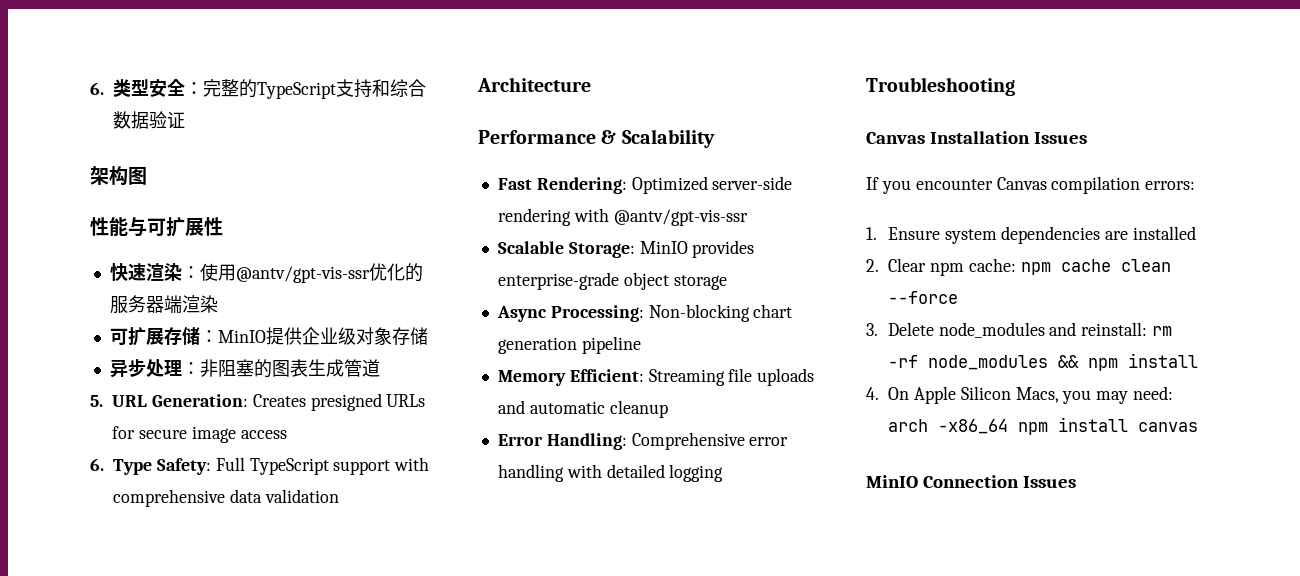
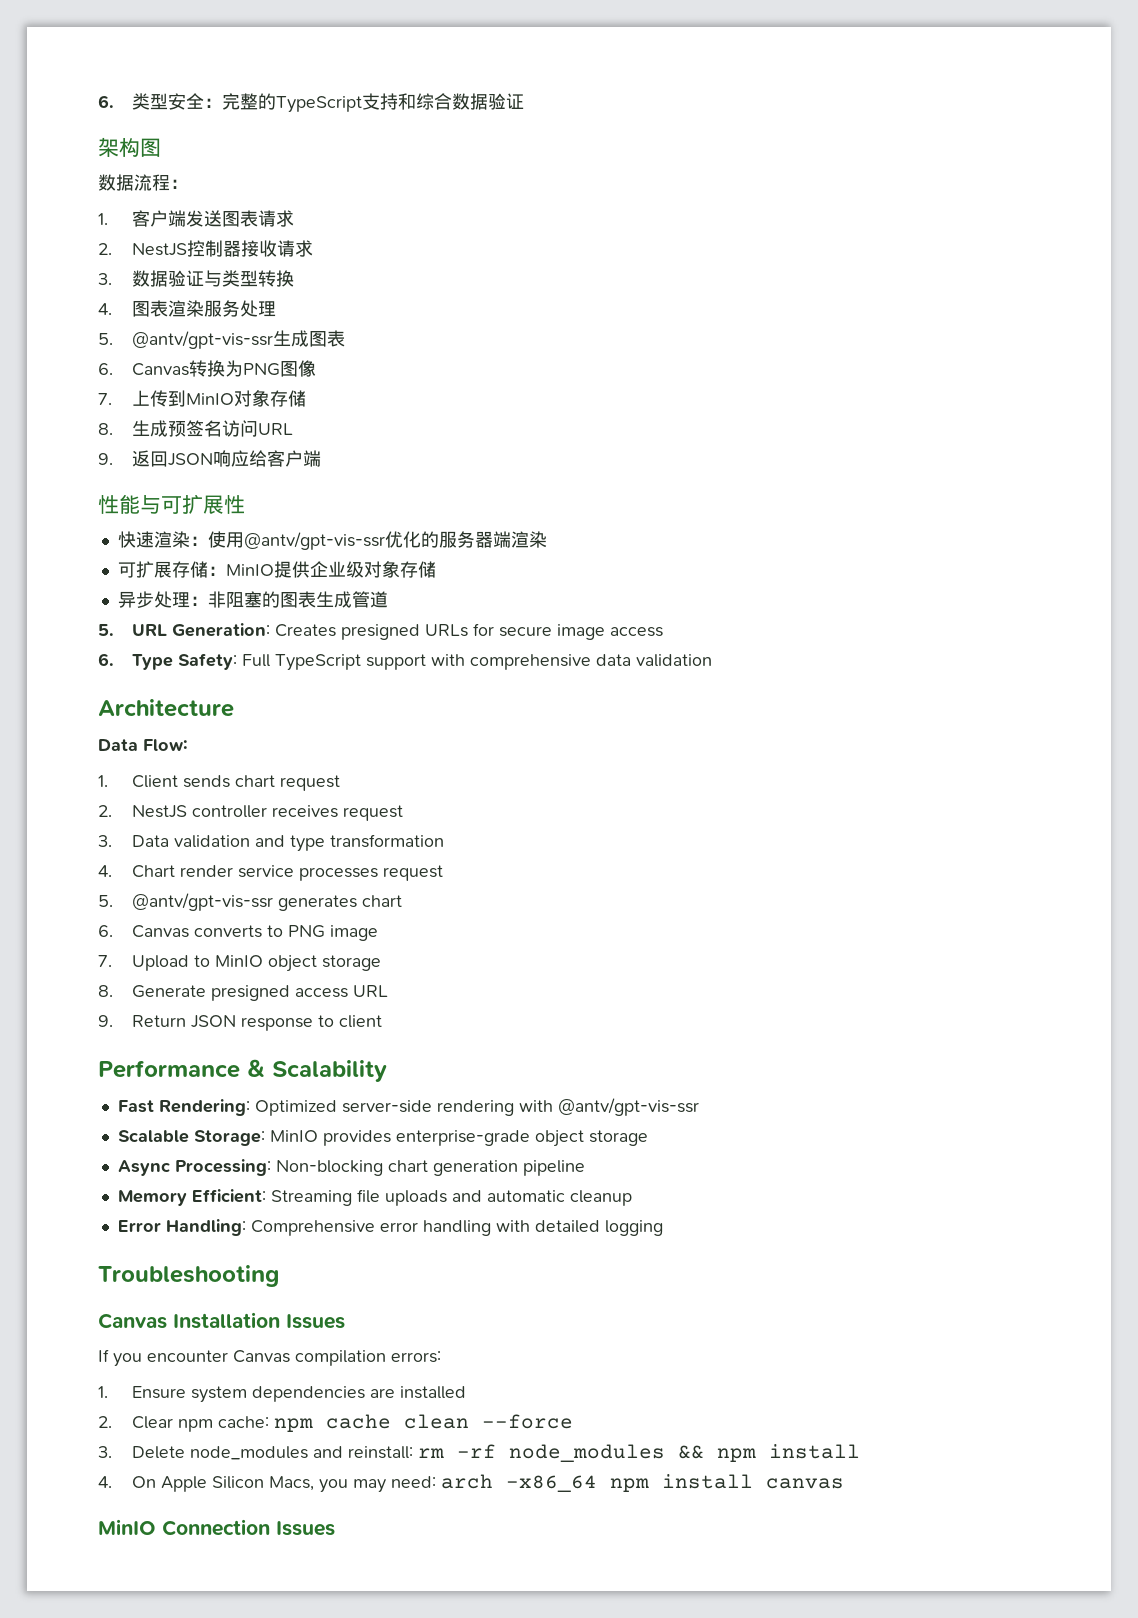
+ 数据流程：
+ 1.客户端发送图表请求
+ 2. NestJS控制器接收请求
+ 3.数据验证与类型转换
+ 4.图表渲染服务处理
+ 5. @antv/gpt-vis-ssr生成图表
+ 6. Canvas转换为PNG图像
+ 7.上传到MinIO对象存储
+ 8.生成预签名访问URL
+ 9.返回JSON响应给客户端
+ Data Flow:
+ 1. Client sends chart request
+ 2. NestJS controller receives request
+ 3. Data validation and type transformation
+ 4. Chart render service processes request
+ 5. @antv/gpt-vis-ssr generates chart
+ 6. Canvas converts to PNG image
+ 7. Upload to MinIO object storage
+ 8. Generate presigned access URL
+ 9. Return JSON response to client

